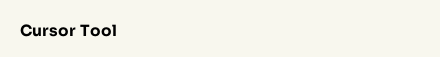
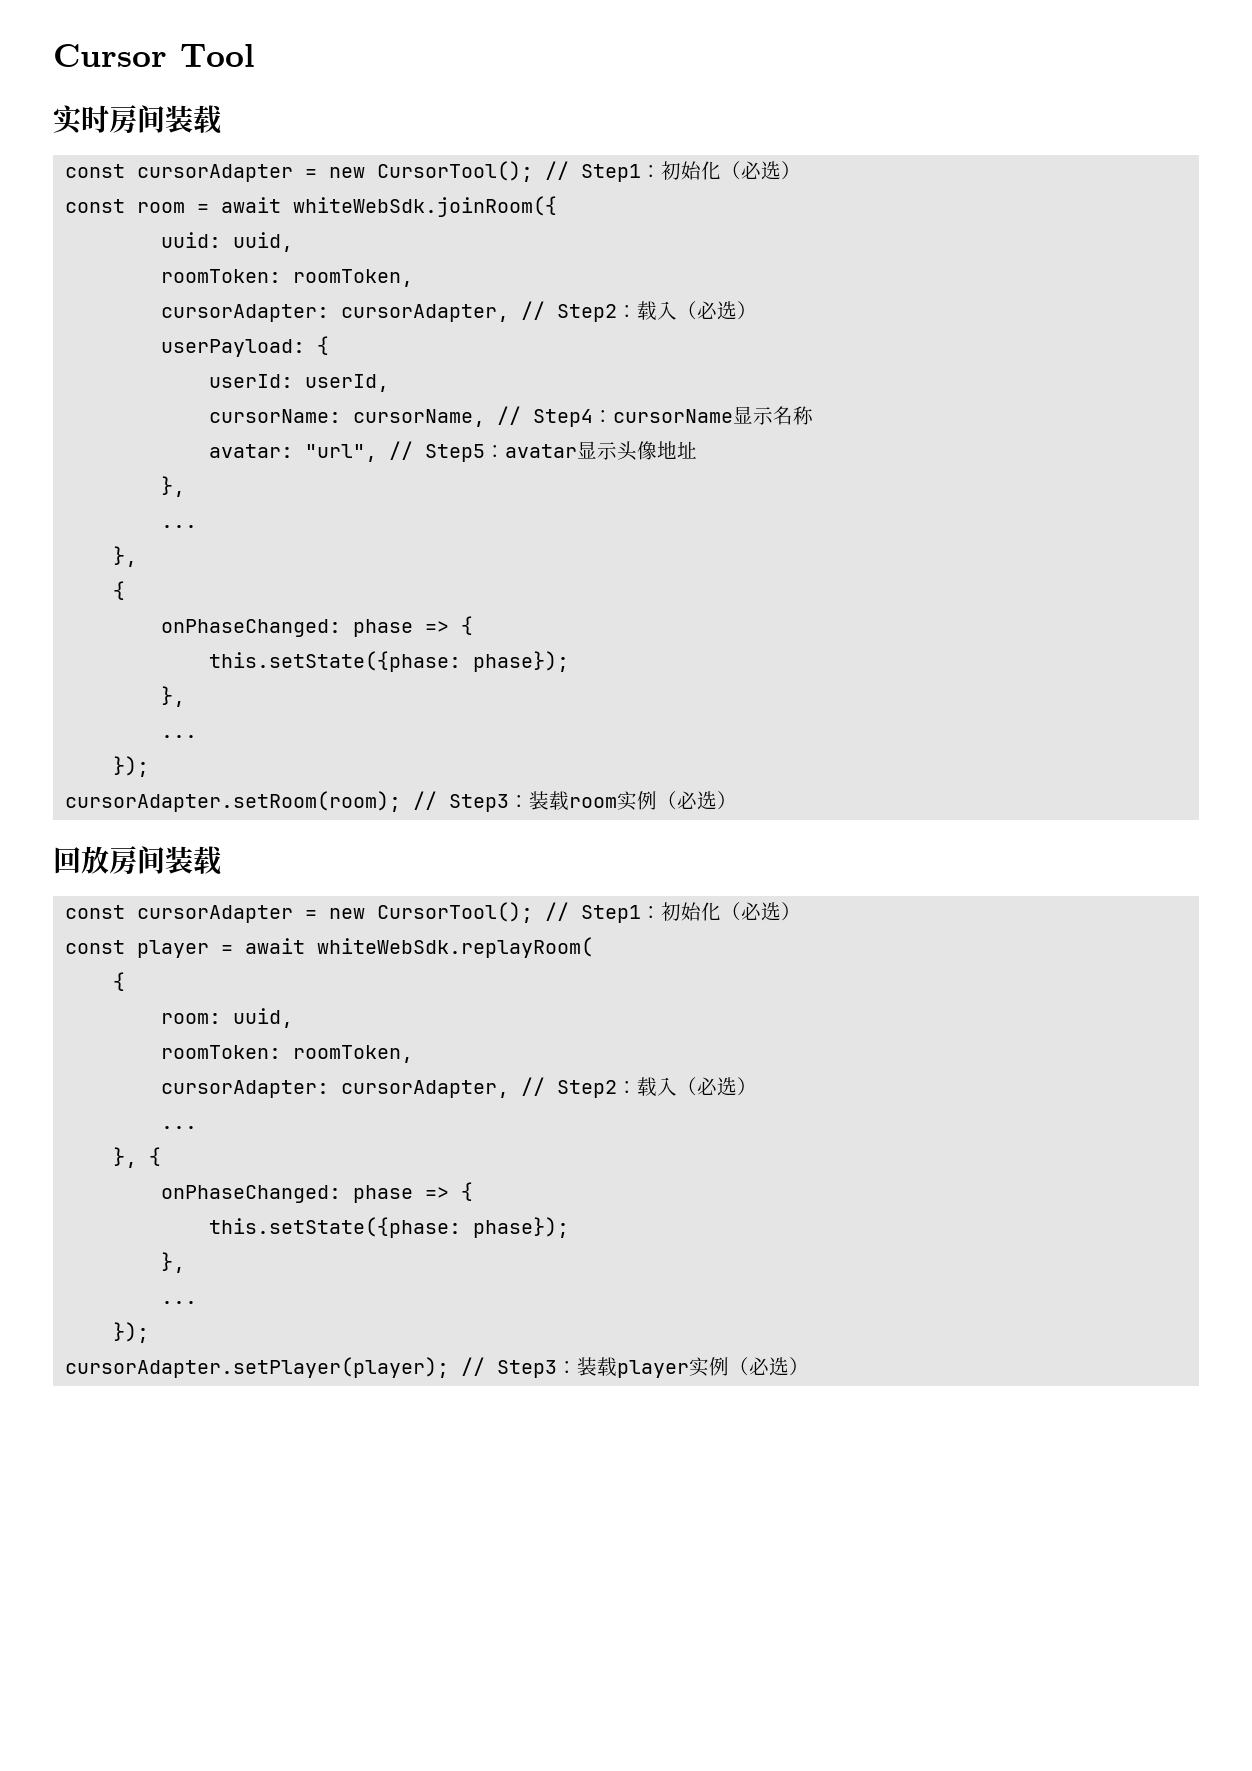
+ 实时房间装载
+ const cursorAdapter = new CursorTool(); // Step1：初始化（必选）
+ const room = await whiteWebSdk.joinRoom({
+ uuid: uuid,
+ roomToken: roomToken,
+ cursorAdapter: cursorAdapter, // Step2：载入（必选）
+ userPayload: {
+ userId: userId,
+ cursorName: cursorName, // Step4：cursorName显示名称
+ avatar: "url", // Step5：avatar显示头像地址
+ },
+ ...
+ },
+ {
+ onPhaseChanged: phase => {
+ this.setState({phase: phase});
+ },
+ ...
+ });
+ cursorAdapter.setRoom(room); // Step3：装载room实例（必选）
+ 回放房间装载
+ const cursorAdapter = new CursorTool(); // Step1：初始化（必选）
+ const player = await whiteWebSdk.replayRoom(
+ {
+ room: uuid,
+ roomToken: roomToken,
+ cursorAdapter: cursorAdapter, // Step2：载入（必选）
+ ...
+ }, {
+ onPhaseChanged: phase => {
+ this.setState({phase: phase});
+ },
+ ...
+ });
+ cursorAdapter.setPlayer(player); // Step3：装载player实例（必选）

